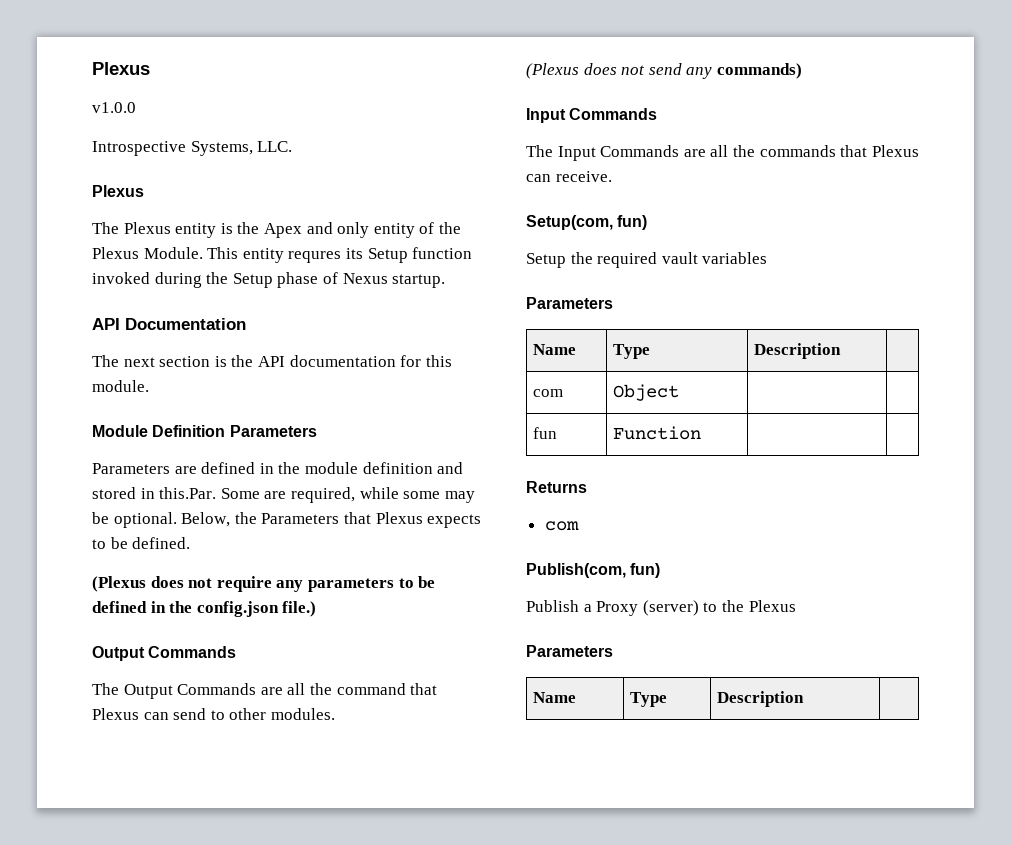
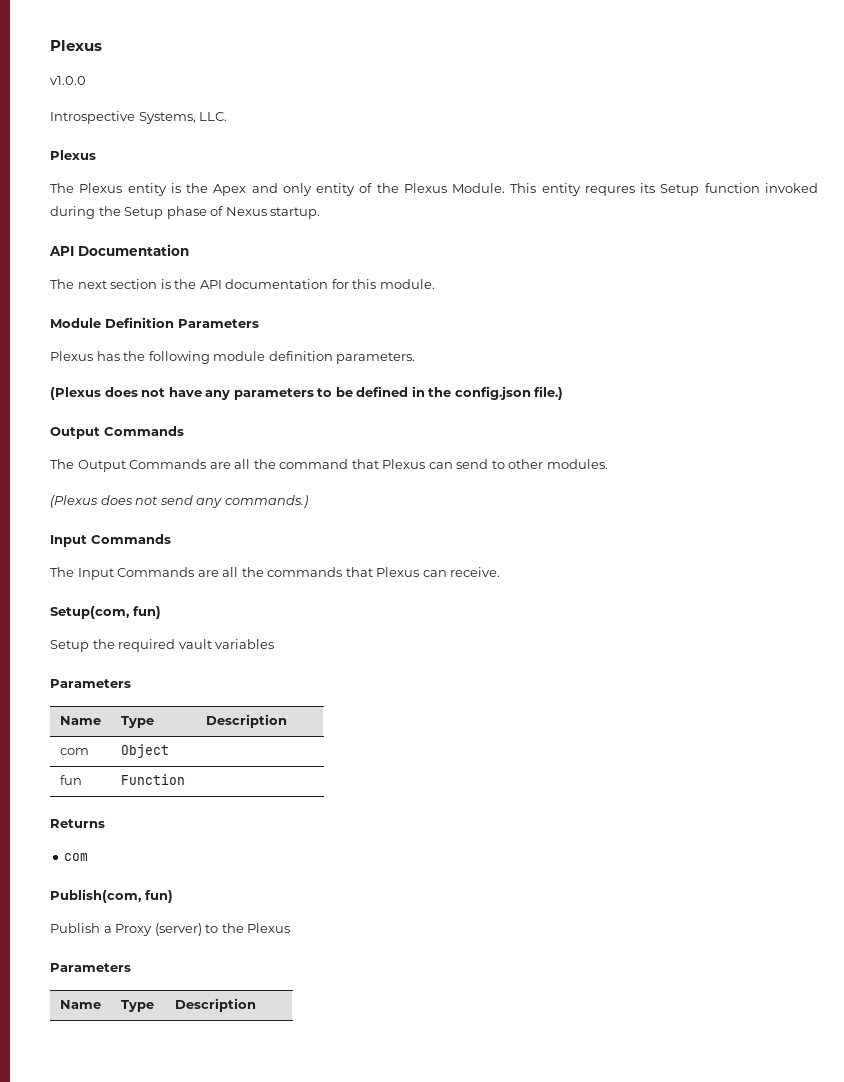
- Parameters are defined in the module definition and stored in this.Par. Some are required, while some may be optional. Below, the Parameters that Plexus expects to be defined.
- (Plexus does not require any parameters to be defined in the config.json file.)
+ Plexus has the following module definition parameters.
+ (Plexus does not have any parameters to be defined in the config.json file.)
- (Plexus does not send any commands)
+ (Plexus does not send any commands.)

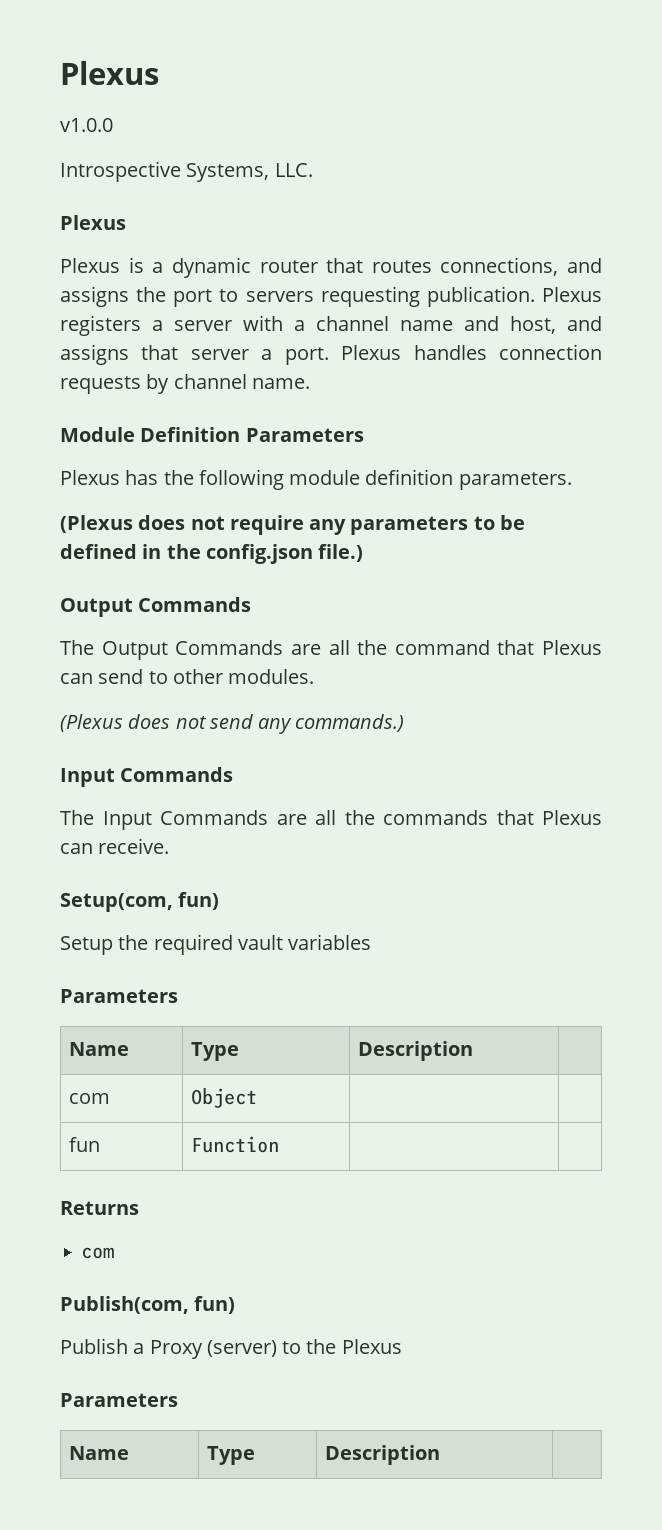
- The Plexus entity is the Apex and only entity of the Plexus Module. This entity requres its Setup function invoked during the Setup phase of Nexus startup.
- API Documentation
- The next section is the API documentation for this module.
+ Plexus is a dynamic router that routes connections, and assigns the port to servers requesting publication. Plexus registers a server with a channel name and host, and assigns that server a port. Plexus handles connection requests by channel name.
- (Plexus does not have any parameters to be defined in the config.json file.)
+ (Plexus does not require any parameters to be defined in the config.json file.)

